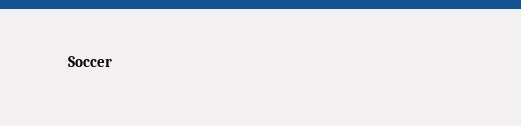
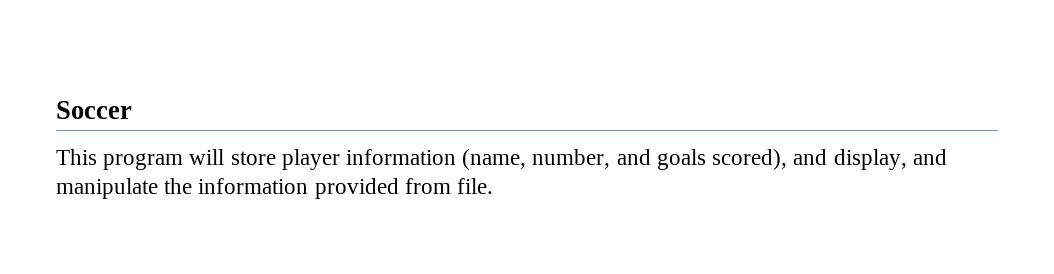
+ This program will store player information (name, number, and goals scored), and display, and manipulate the information provided from file.

